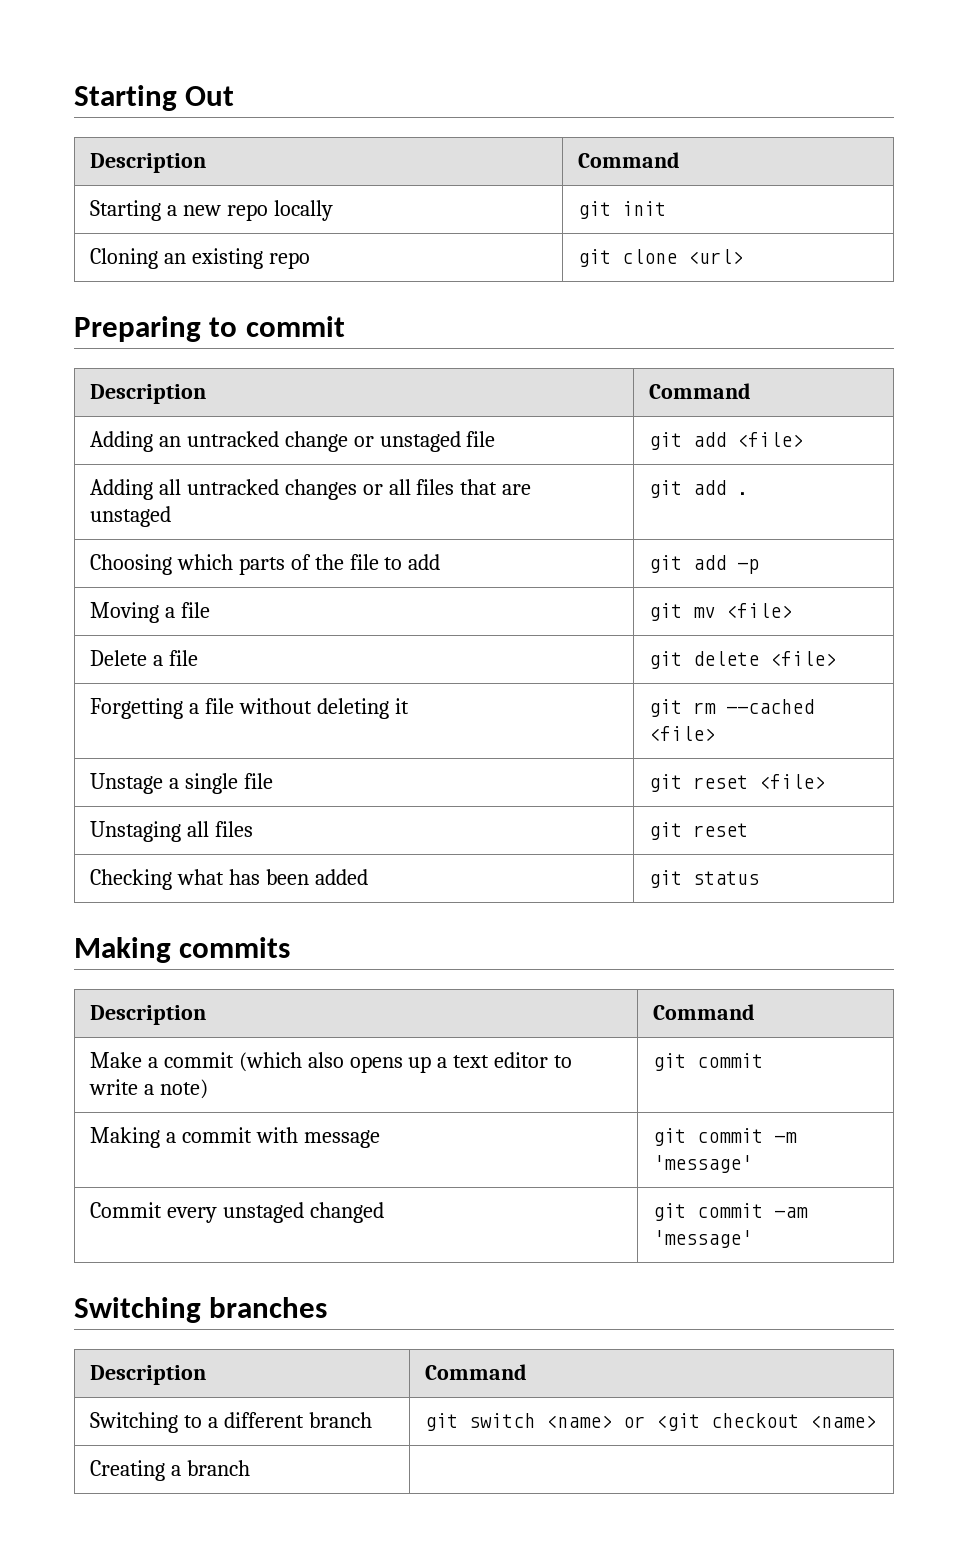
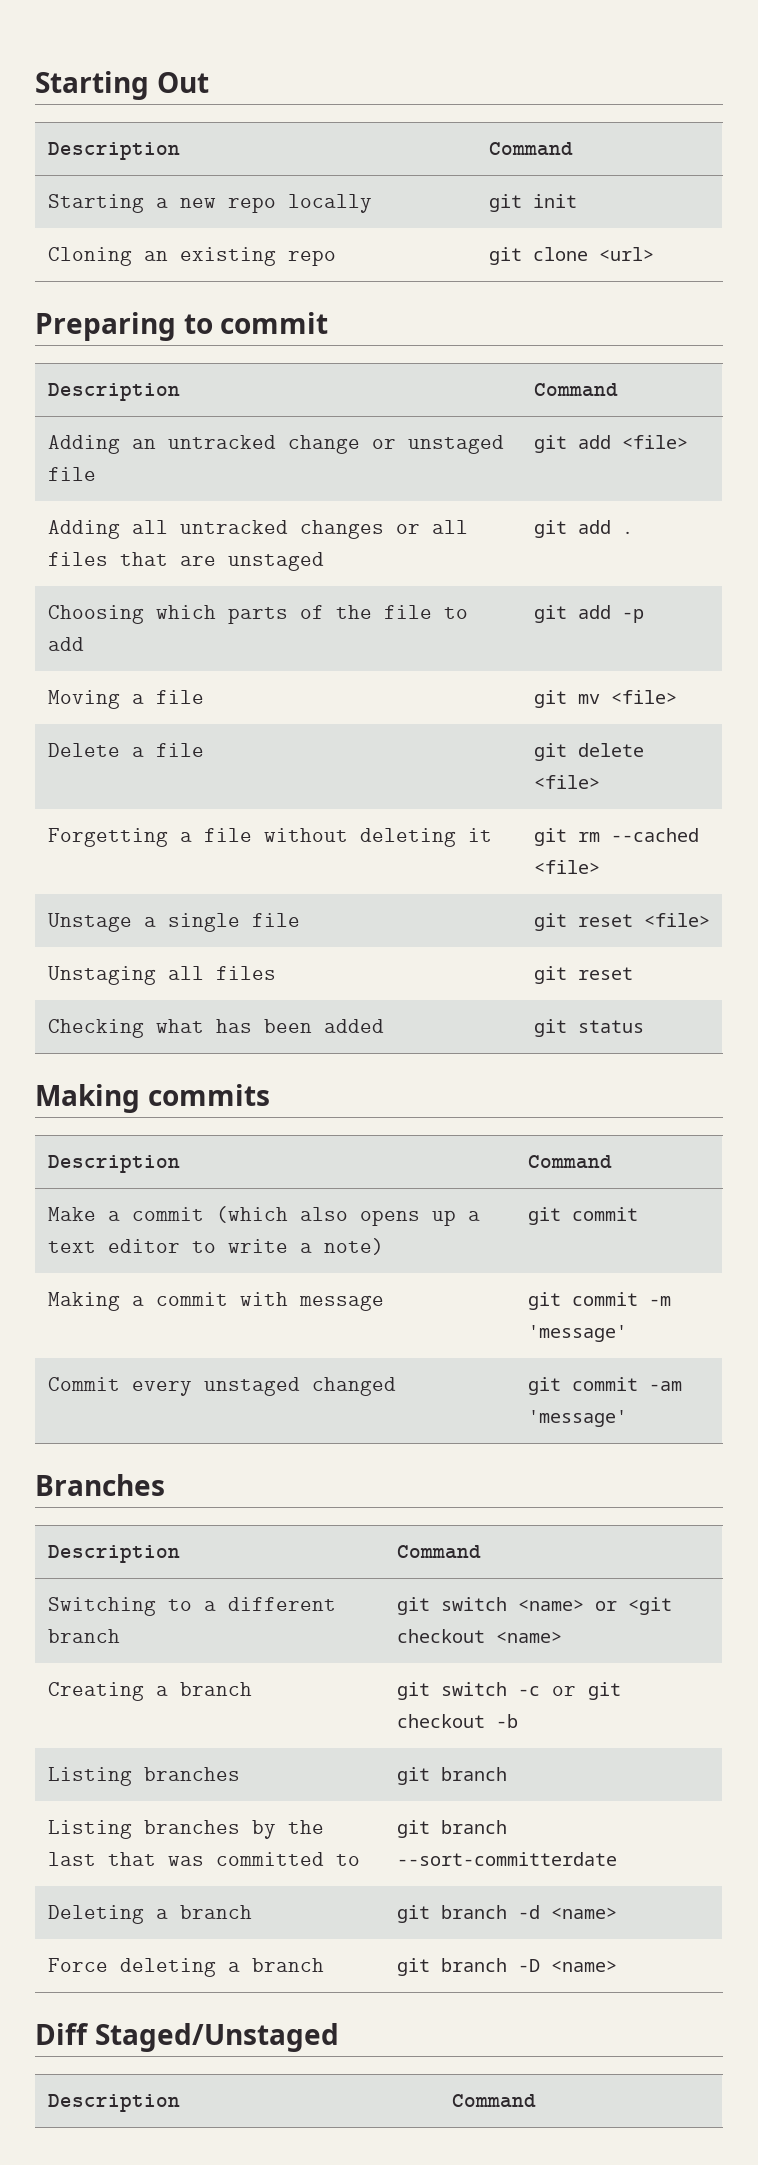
- Switching branches
+ Branches
- Creating a branch |
+ Creating a branch | git switch -c or git checkout -b
+ Listing branches | git branch
+ Listing branches by the last that was committed to | git branch --sort-committerdate
+ Deleting a branch | git branch -d <name>
+ Force deleting a branch | git branch -D <name>
+ Diff Staged/Unstaged
+ Description | Command

